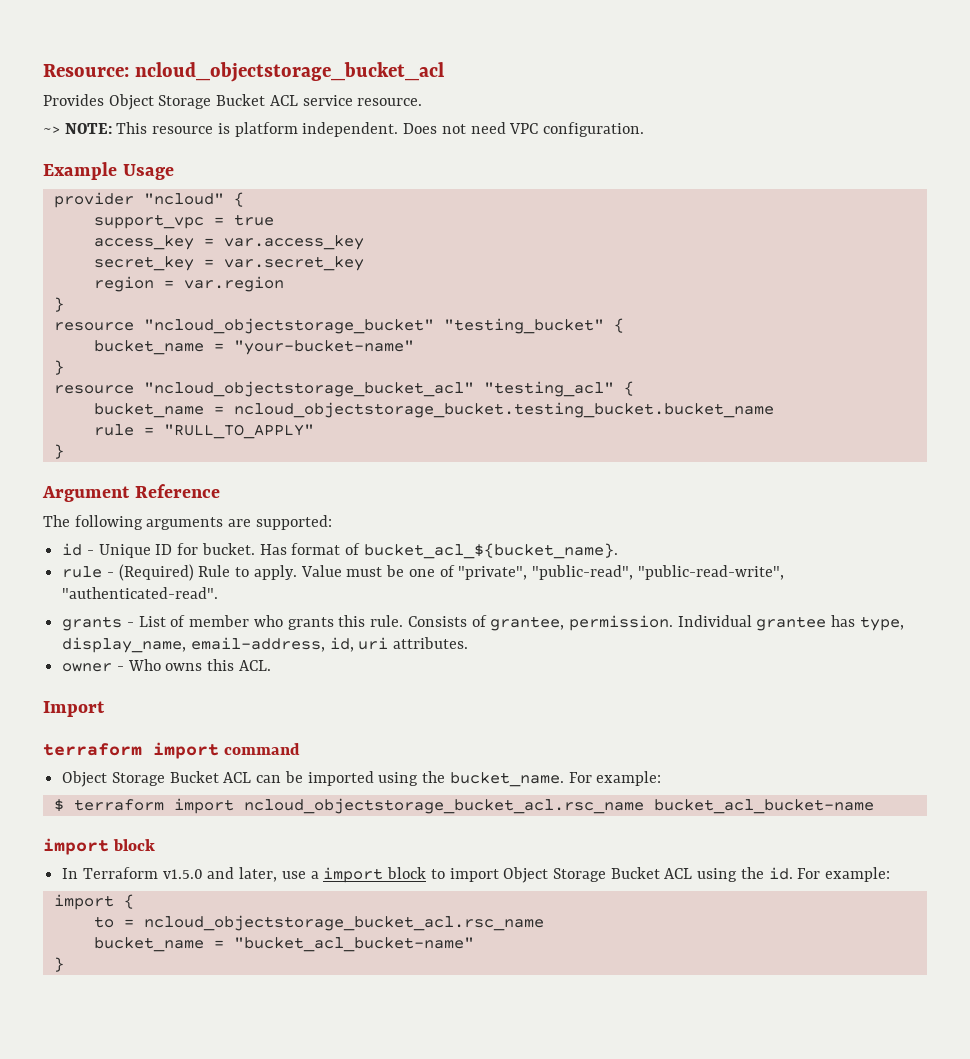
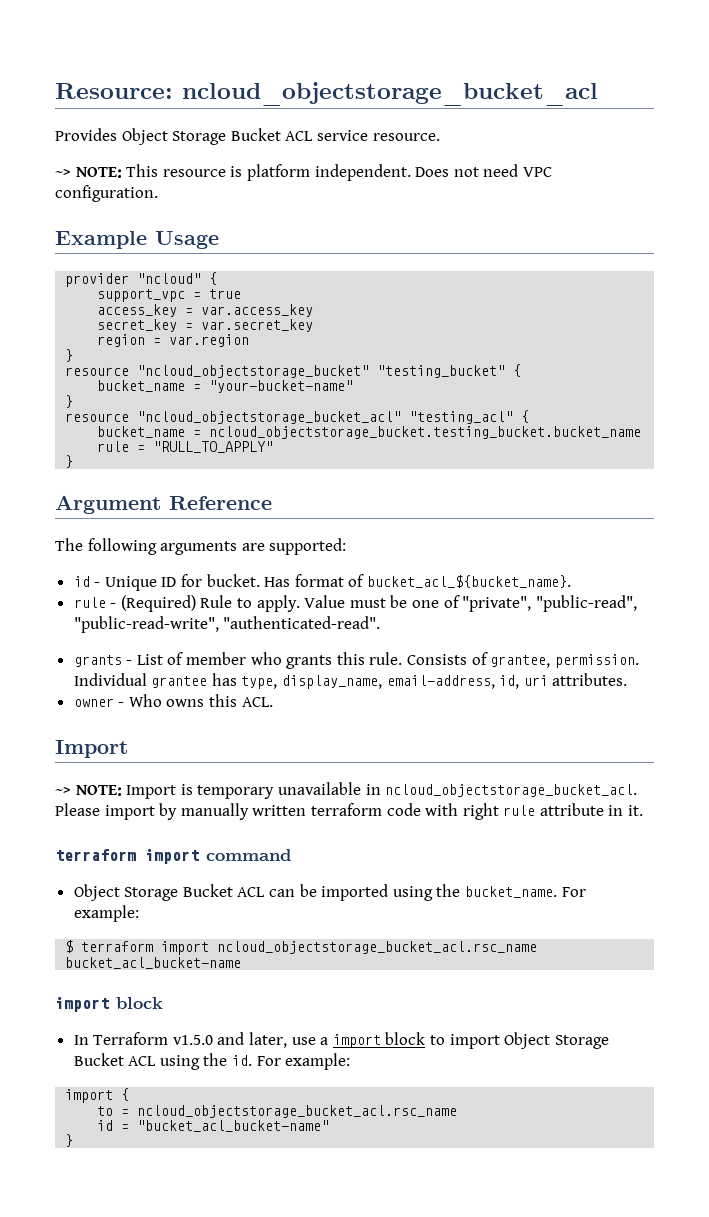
+ ~> NOTE: Import is temporary unavailable in ncloud_objectstorage_bucket_acl. Please import by manually written terraform code with right rule attribute in it.
- bucket_name = "bucket_acl_bucket-name"
+ id = "bucket_acl_bucket-name"

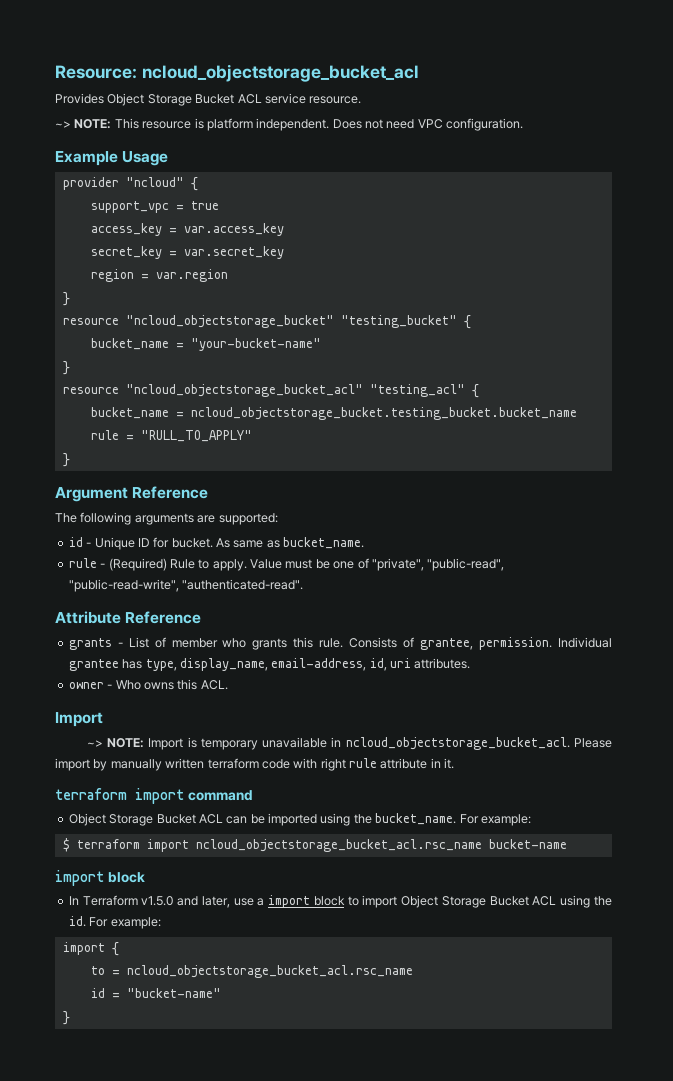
- Has format of bucket_acl_${bucket_name}.
+ As same as bucket_name.
+ Attribute Reference
- $ terraform import ncloud_objectstorage_bucket_acl.rsc_name bucket_acl_bucket-name
+ $ terraform import ncloud_objectstorage_bucket_acl.rsc_name bucket-name
- id = "bucket_acl_bucket-name"
+ id = "bucket-name"

